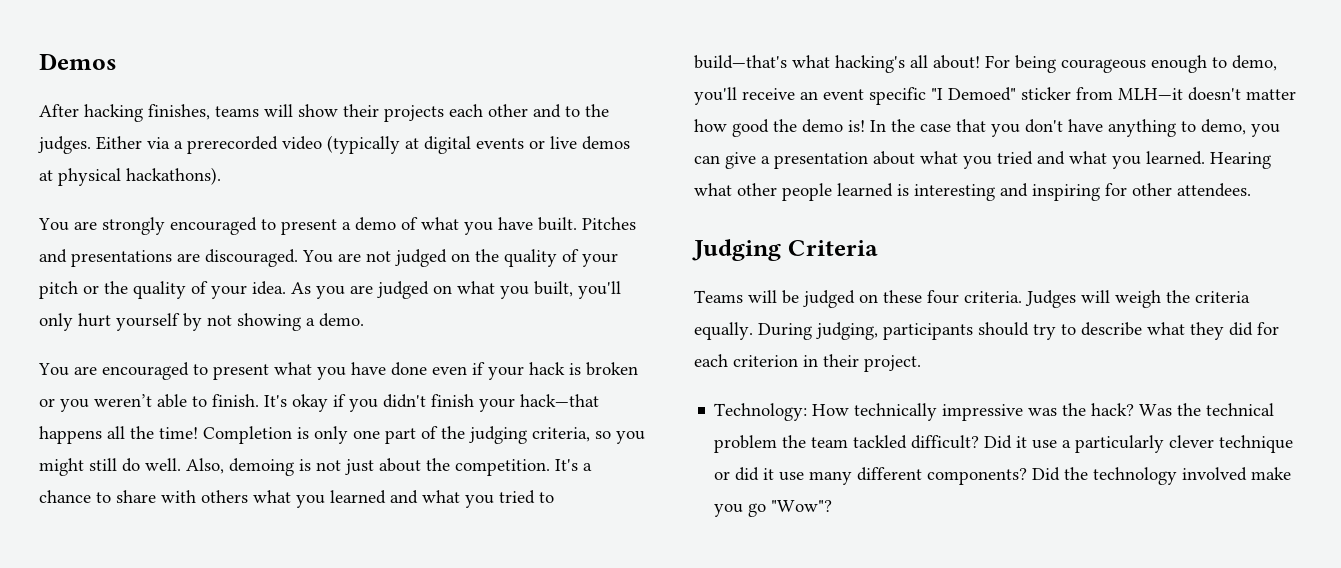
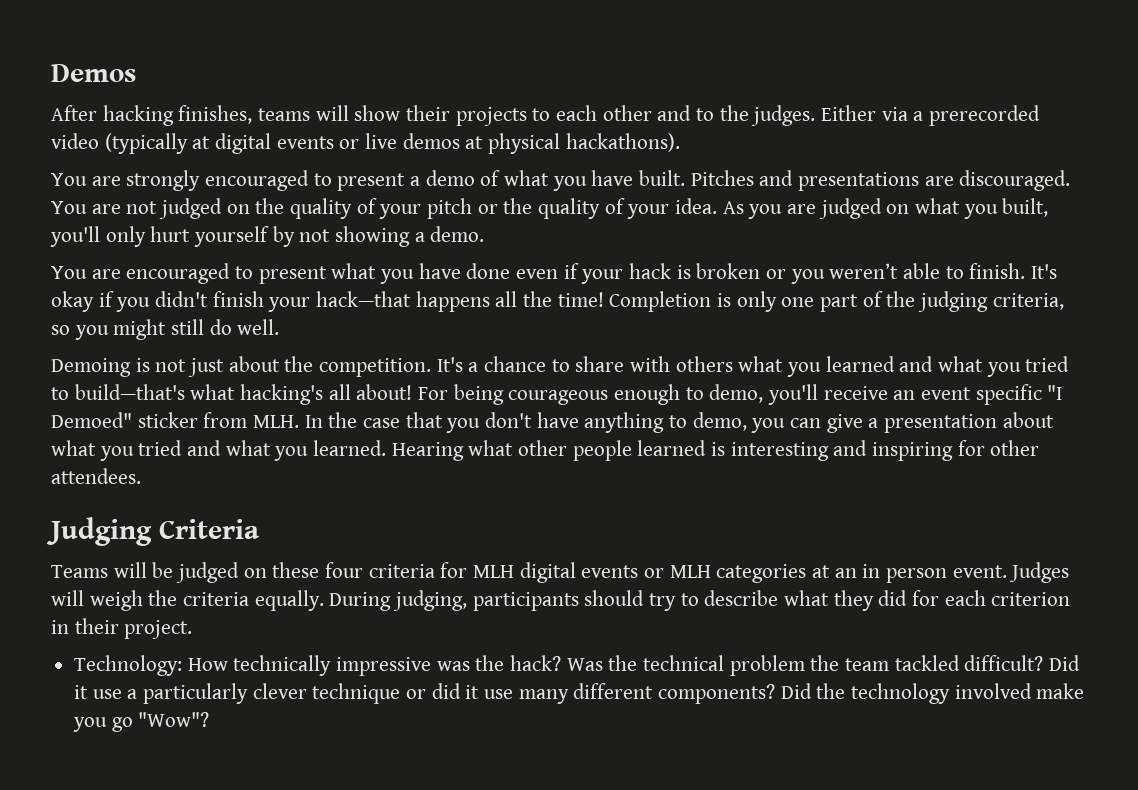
- After hacking finishes, teams will show their projects each other and to the judges.
+ After hacking finishes, teams will show their projects to each other and to the judges.
- Completion is only one part of the judging criteria, so you might still do well. Also, demoing is not just about the competition.
+ Completion is only one part of the judging criteria, so you might still do well.
+ Demoing is not just about the competition.
- For being courageous enough to demo, you'll receive an event specific "I Demoed" sticker from MLH—it doesn't matter how good the demo is! In the case that you don't have anything to demo, you can give a presentation about what you tried and what you learned.
+ For being courageous enough to demo, you'll receive an event specific "I Demoed" sticker from MLH. In the case that you don't have anything to demo, you can give a presentation about what you tried and what you learned.
- Teams will be judged on these four criteria.
+ Teams will be judged on these four criteria for MLH digital events or MLH categories at an in person event.

